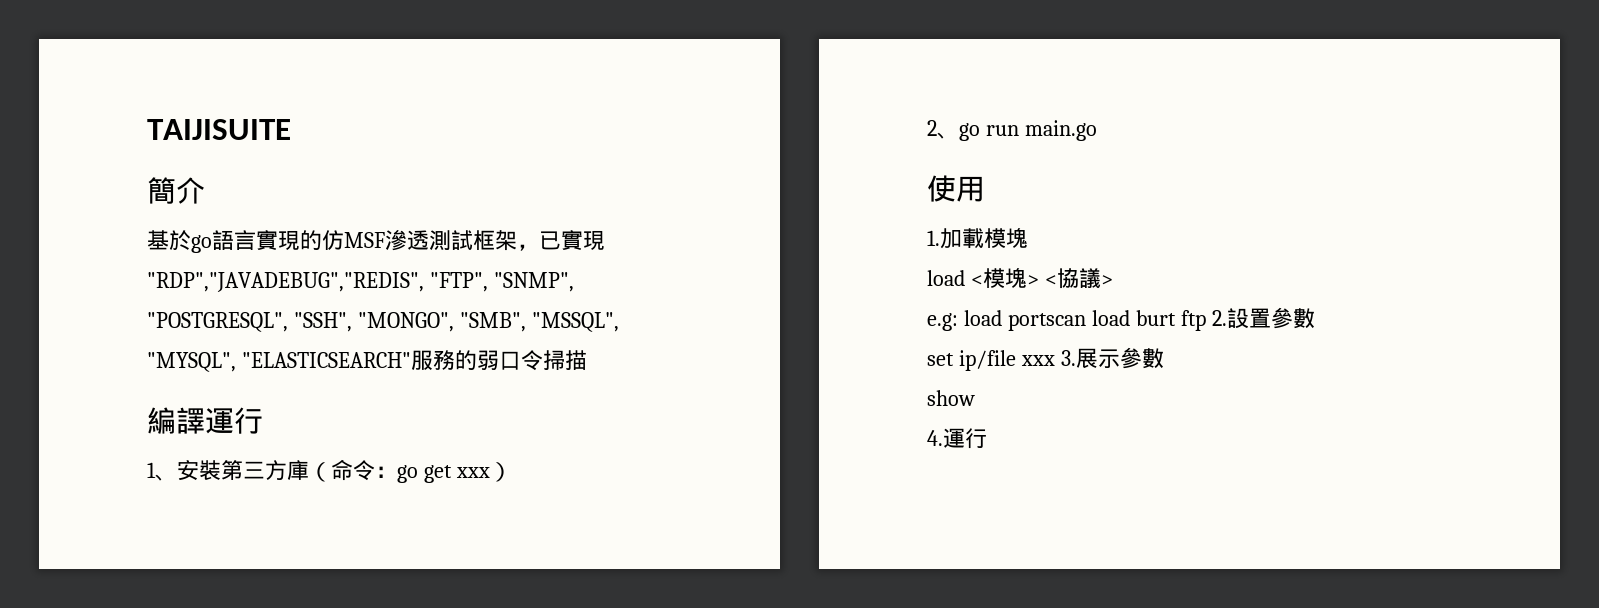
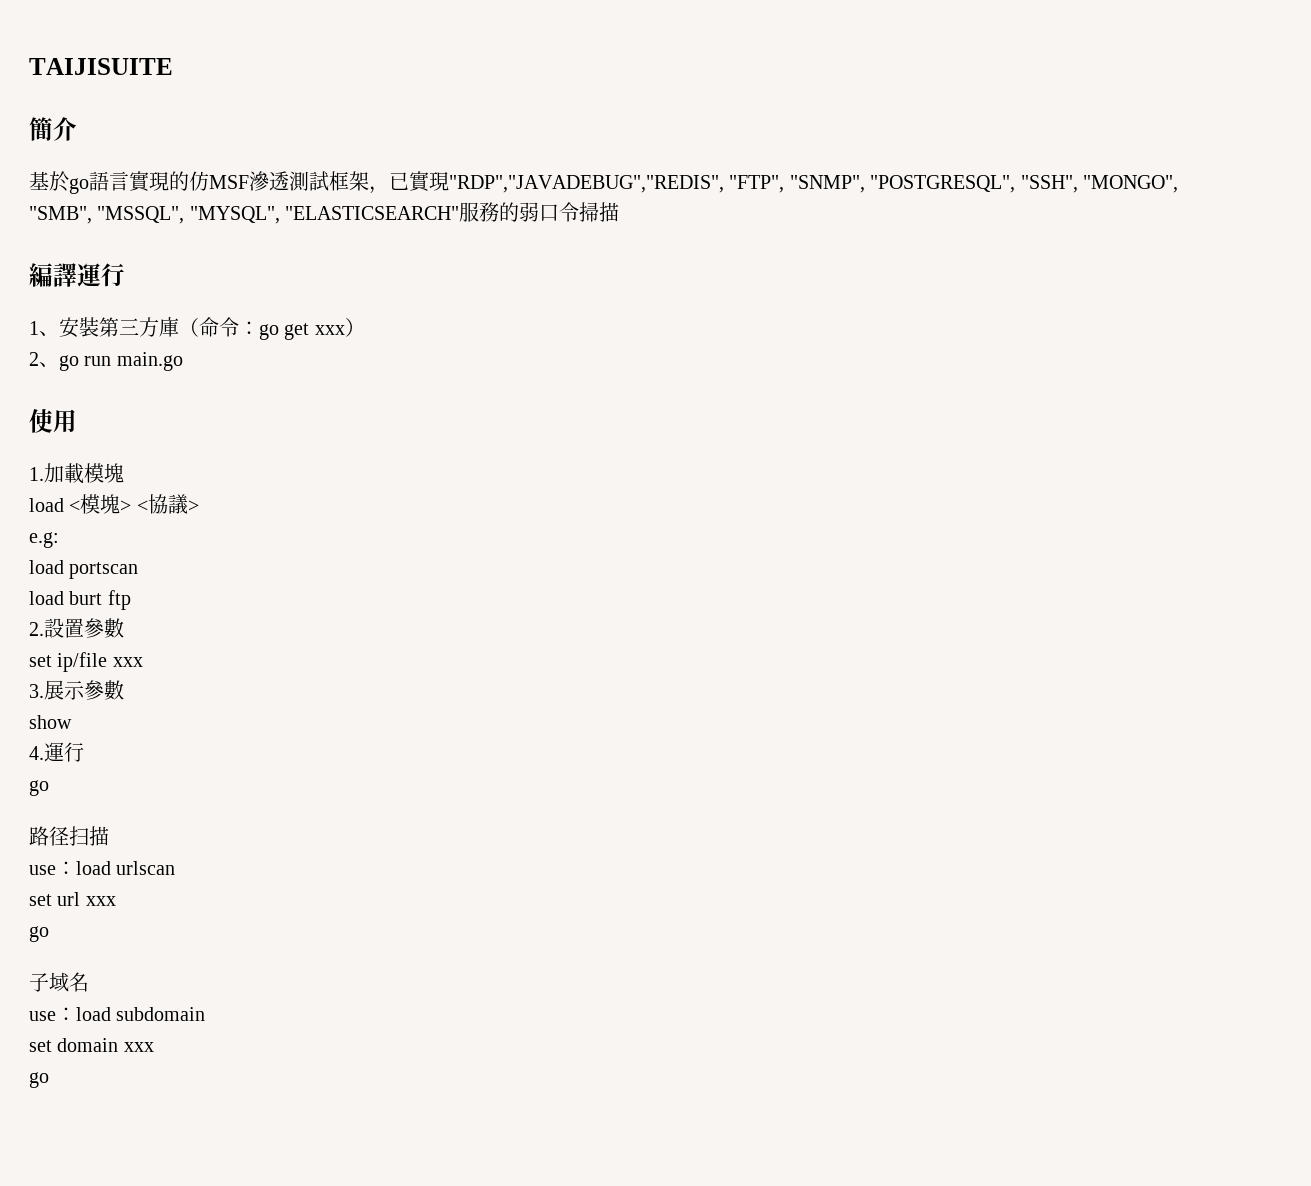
- e.g: load portscan load burt ftp 2.設置參數
+ e.g:
+ load portscan
+ load burt ftp
+ 2.設置參數
- set ip/file xxx 3.展示參數
+ set ip/file xxx
+ 3.展示參數
  4.運行
+ go
+ 路径扫描
+ use：load urlscan
+ set url xxx
+ go
+ 子域名
+ use：load subdomain
+ set domain xxx
+ go

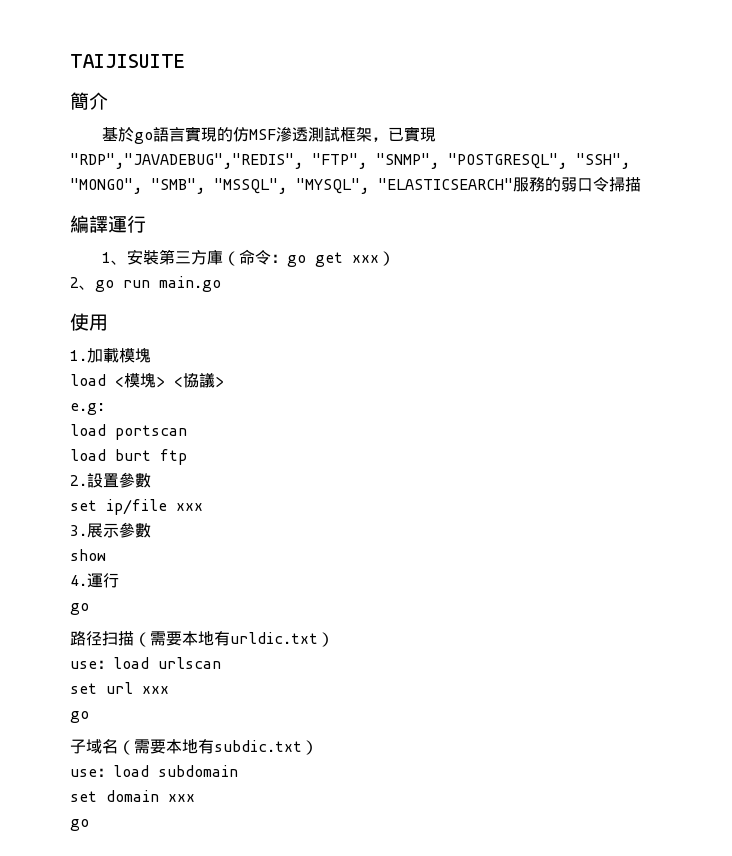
- 路径扫描
+ 路径扫描（需要本地有urldic.txt）
- 子域名
+ 子域名（需要本地有subdic.txt）

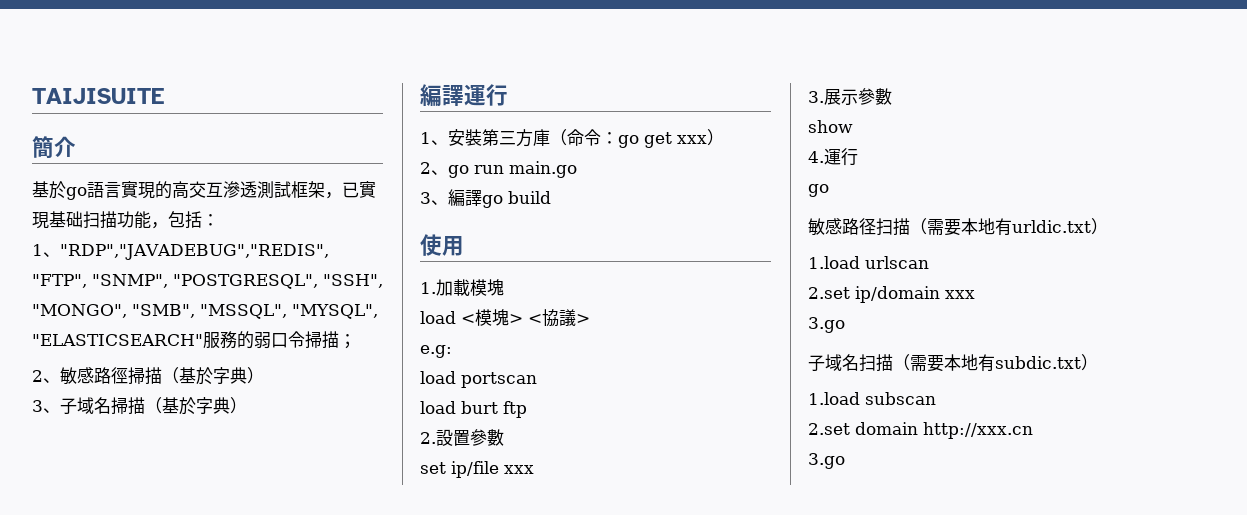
- 基於go語言實現的仿MSF滲透測試框架，已實現"RDP","JAVADEBUG","REDIS", "FTP", "SNMP", "POSTGRESQL", "SSH", "MONGO", "SMB", "MSSQL", "MYSQL", "ELASTICSEARCH"服務的弱口令掃描
+ 基於go語言實現的高交互滲透測試框架，已實現基础扫描功能，包括：
+ 1、"RDP","JAVADEBUG","REDIS", "FTP", "SNMP", "POSTGRESQL", "SSH", "MONGO", "SMB", "MSSQL", "MYSQL", "ELASTICSEARCH"服務的弱口令掃描；
+ 2、敏感路徑掃描（基於字典）
+ 3、子域名掃描（基於字典）
+ 3、編譯go build
- 路径扫描（需要本地有urldic.txt）
+ 敏感路径扫描（需要本地有urldic.txt）
- use：load urlscan
+ 1.load urlscan
- set url xxx
- go
- 子域名（需要本地有subdic.txt）
+ 2.set ip/domain xxx
+ 3.go
+ 子域名扫描（需要本地有subdic.txt）
- use：load subdomain
- set domain xxx
- go
+ 1.load subscan
+ 2.set domain http://xxx.cn
+ 3.go

